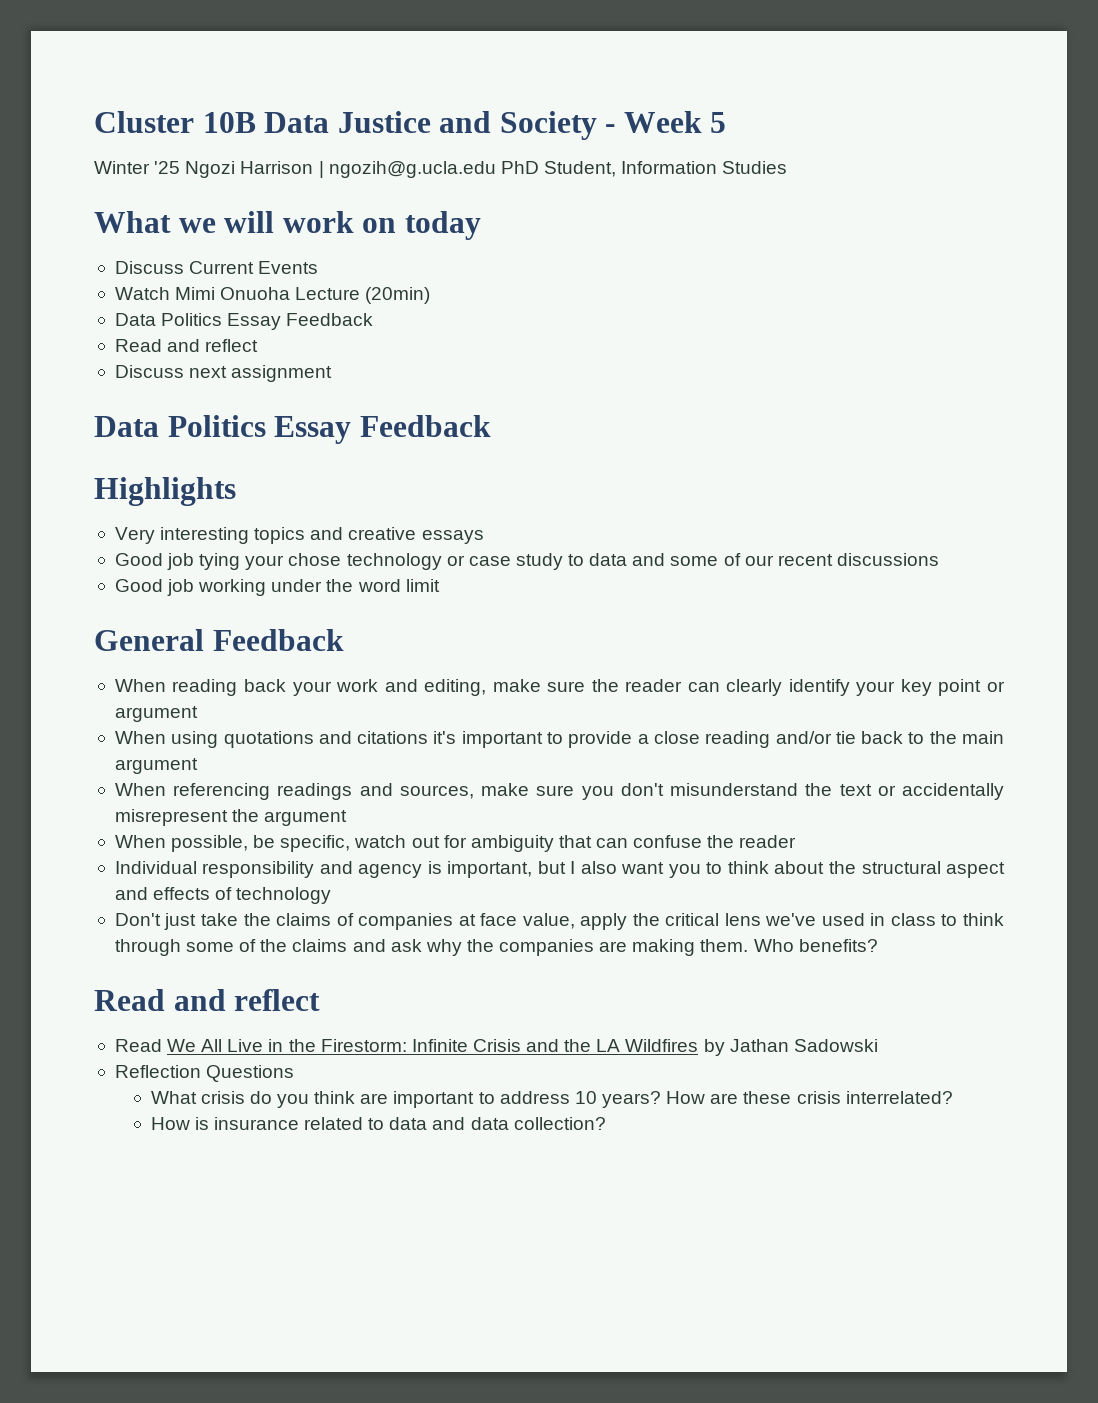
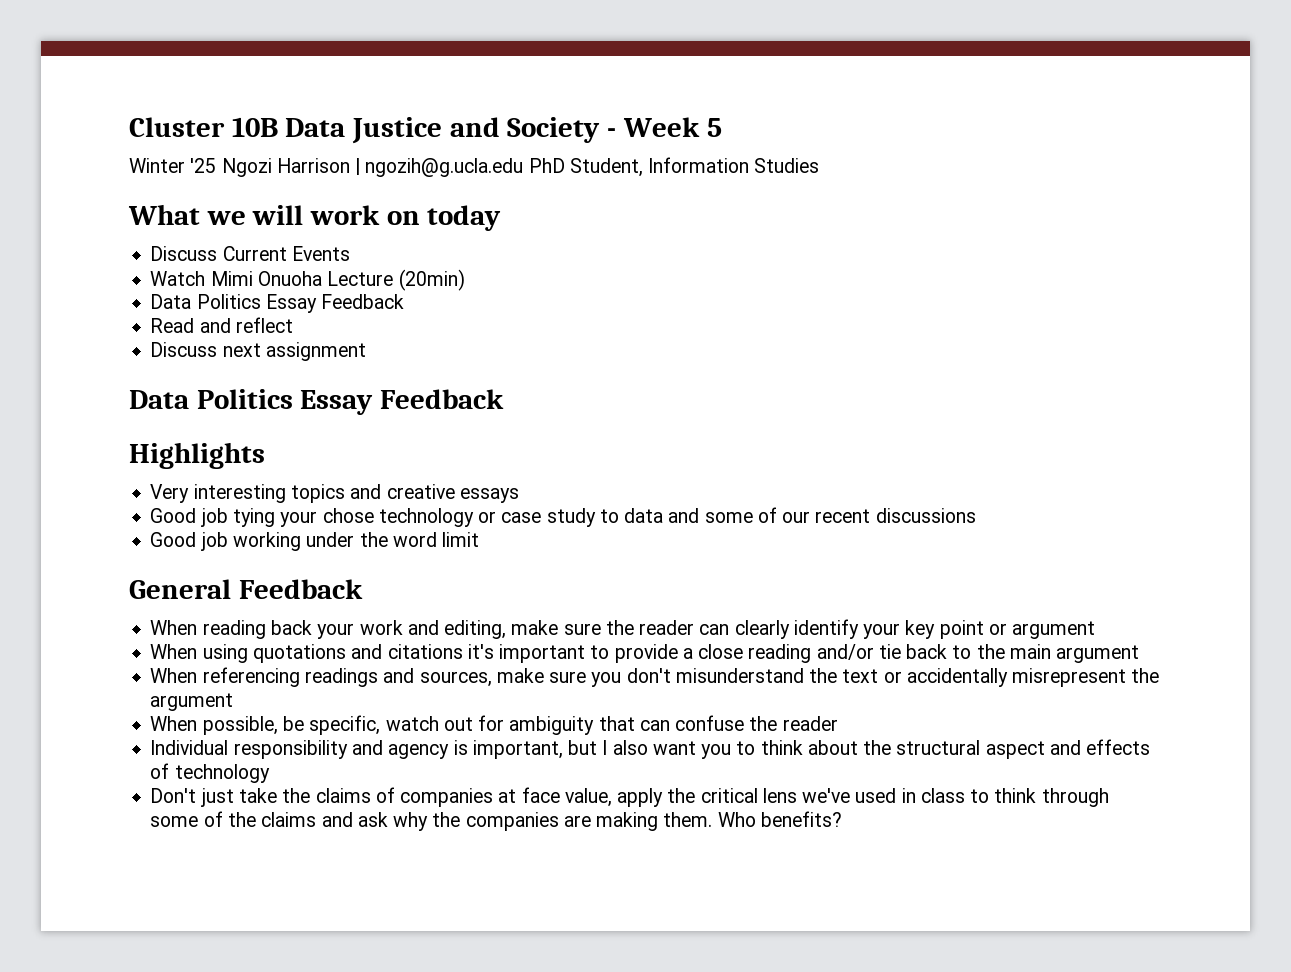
  Who benefits?
- Read and reflect
- Read We All Live in the Firestorm: Infinite Crisis and the LA Wildfires by Jathan Sadowski
- Reflection Questions
- What crisis do you think are important to address 10 years? How are these crisis interrelated?
- How is insurance related to data and data collection?

